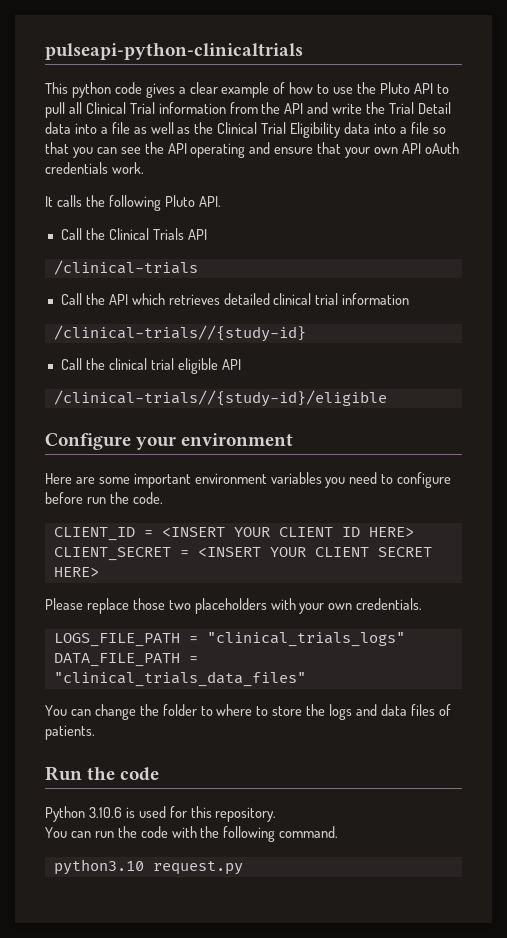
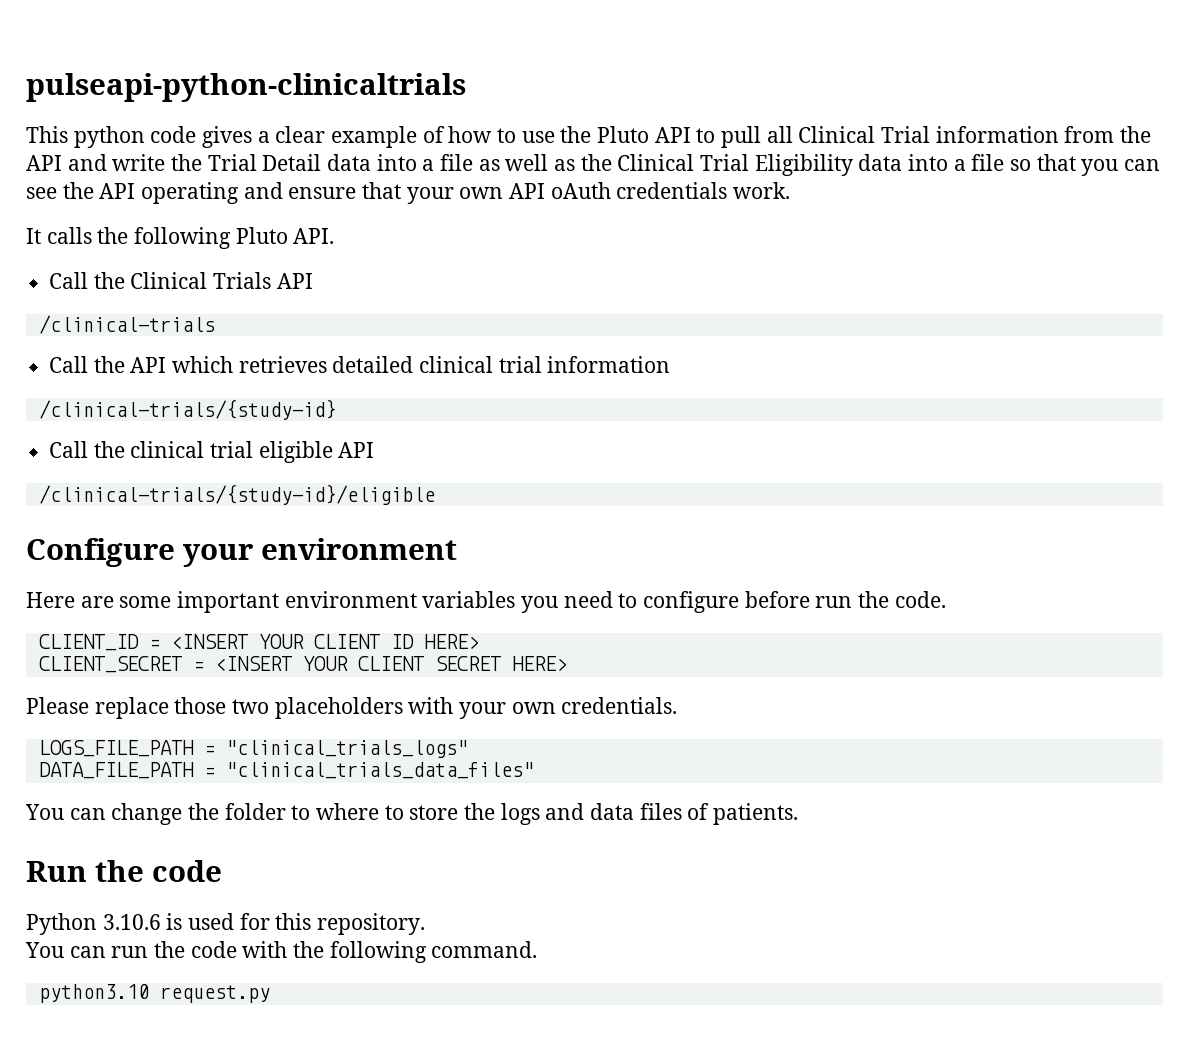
- /clinical-trials//{study-id}
+ /clinical-trials/{study-id}
- /clinical-trials//{study-id}/eligible
+ /clinical-trials/{study-id}/eligible

